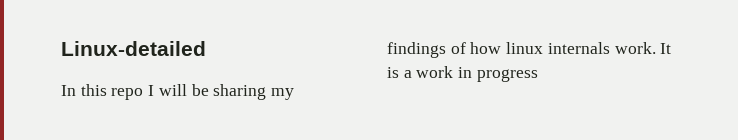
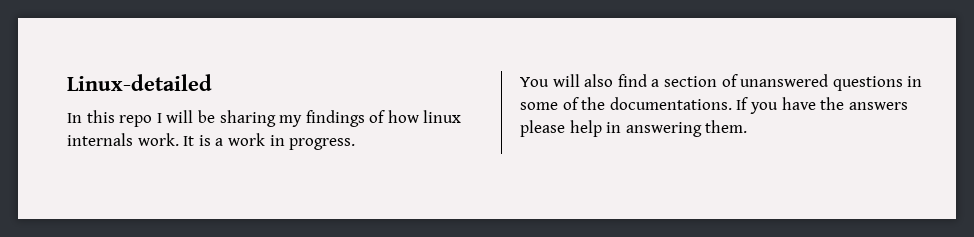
- It is a work in progress
+ It is a work in progress.
+ You will also find a section of unanswered questions in some of the documentations. If you have the answers please help in answering them.

